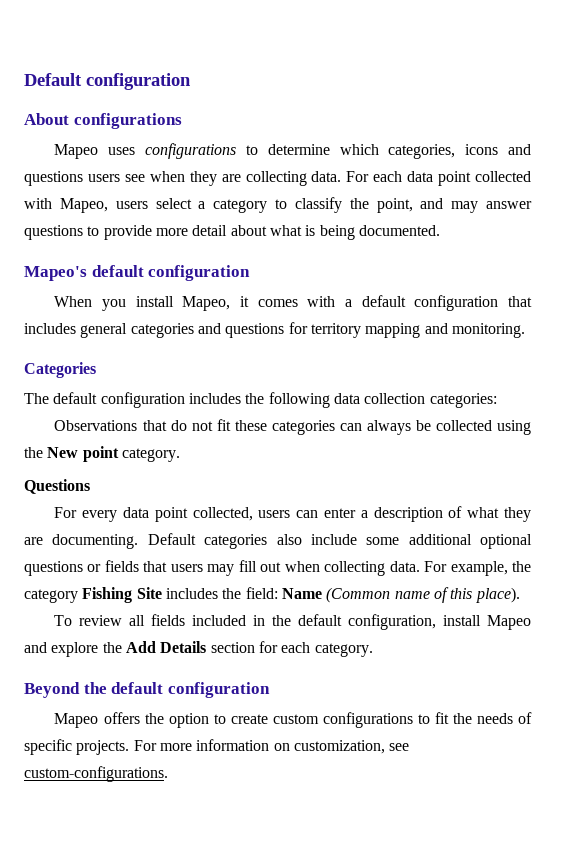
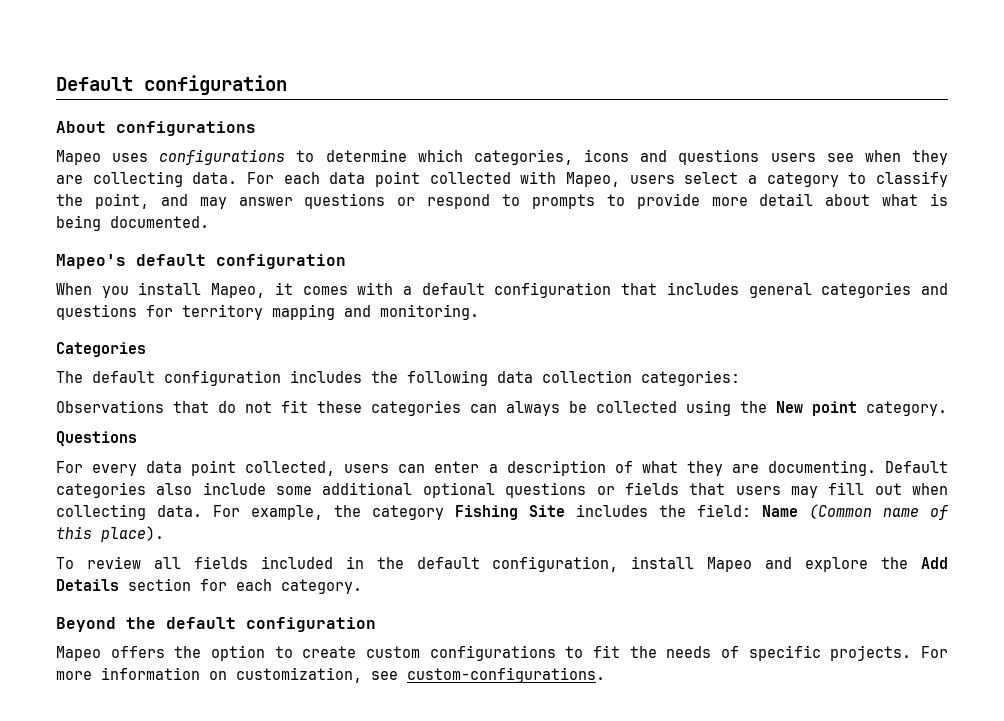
- For each data point collected with Mapeo, users select a category to classify the point, and may answer questions to provide more detail about what is being documented.
+ For each data point collected with Mapeo, users select a category to classify the point, and may answer questions or respond to prompts to provide more detail about what is being documented.

